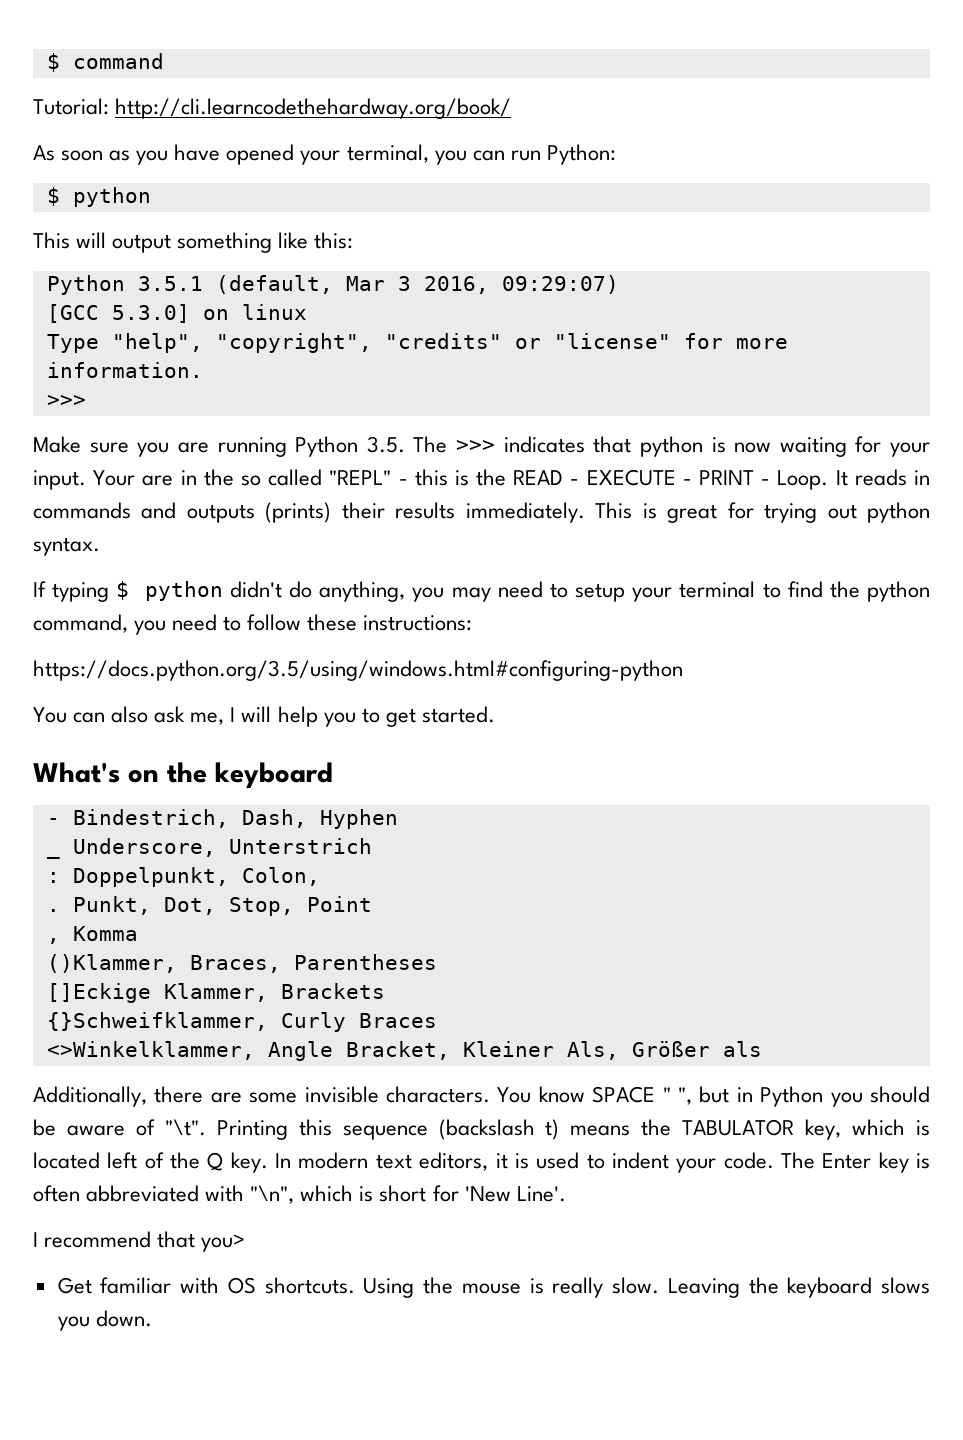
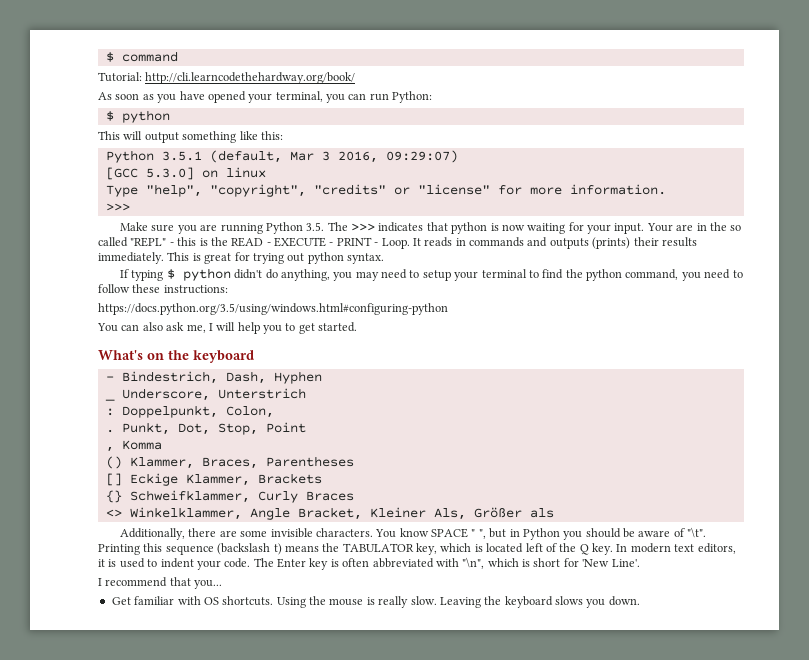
- ()Klammer, Braces, Parentheses
+ () Klammer, Braces, Parentheses
- []Eckige Klammer, Brackets
+ [] Eckige Klammer, Brackets
- {}Schweifklammer, Curly Braces
+ {} Schweifklammer, Curly Braces
- <>Winkelklammer, Angle Bracket, Kleiner Als, Größer als
+ <> Winkelklammer, Angle Bracket, Kleiner Als, Größer als
- I recommend that you>
+ I recommend that you...

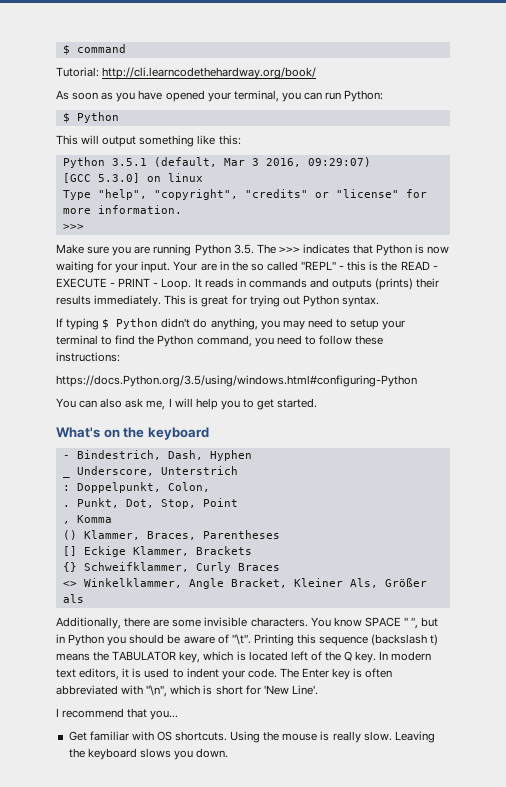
  As soon as you have opened your terminal, you can run Python:
- $ python
+ $ Python
- Make sure you are running Python 3.5. The >>> indicates that python is now waiting for your input.
+ Make sure you are running Python 3.5. The >>> indicates that Python is now waiting for your input.
- This is great for trying out python syntax.
+ This is great for trying out Python syntax.
- If typing $ python didn't do anything, you may need to setup your terminal to find the python command, you need to follow these instructions:
+ If typing $ Python didn't do anything, you may need to setup your terminal to find the Python command, you need to follow these instructions:
- https://docs.python.org/3.5/using/windows.html#configuring-python
+ https://docs.Python.org/3.5/using/windows.html#configuring-Python

